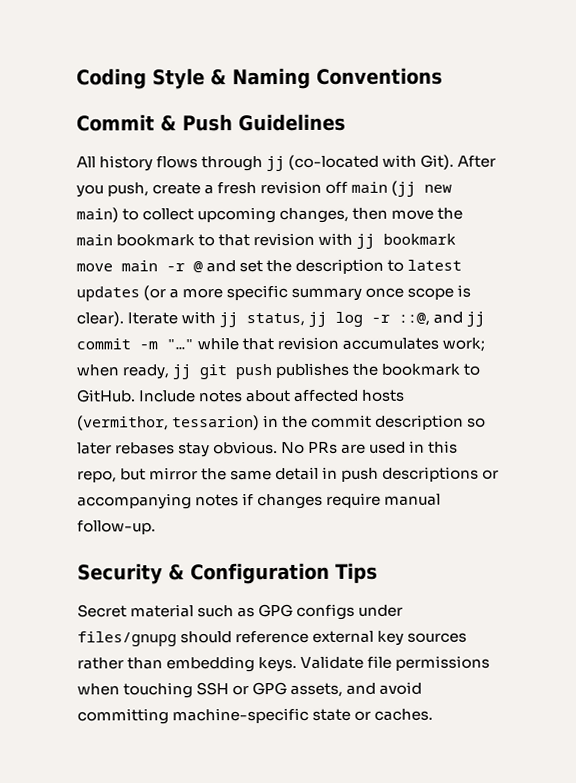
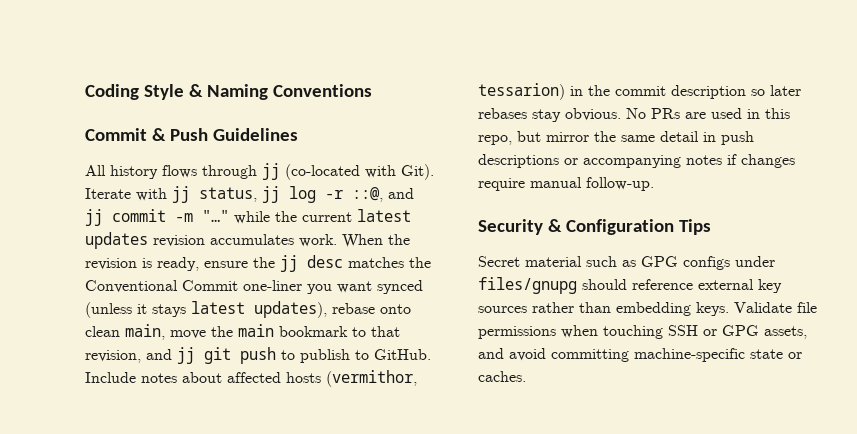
- After you push, create a fresh revision off main (jj new main) to collect upcoming changes, then move the main bookmark to that revision with jj bookmark move main -r @ and set the description to latest updates (or a more specific summary once scope is clear).
- Iterate with jj status, jj log -r ::@, and jj commit -m "…" while that revision accumulates work; when ready, jj git push publishes the bookmark to GitHub.
+ Iterate with jj status, jj log -r ::@, and jj commit -m "…" while the current latest updates revision accumulates work. When the revision is ready, ensure the jj desc matches the Conventional Commit one-liner you want synced (unless it stays latest updates), rebase onto clean main, move the main bookmark to that revision, and jj git push to publish to GitHub.

